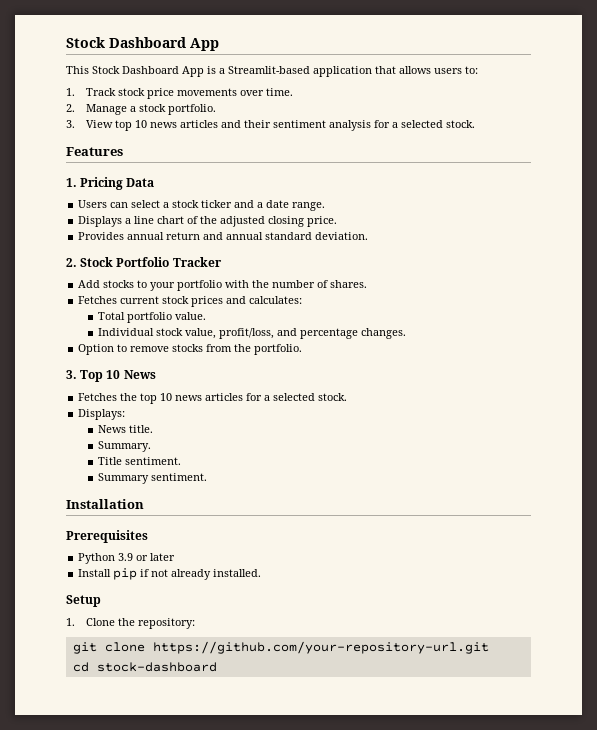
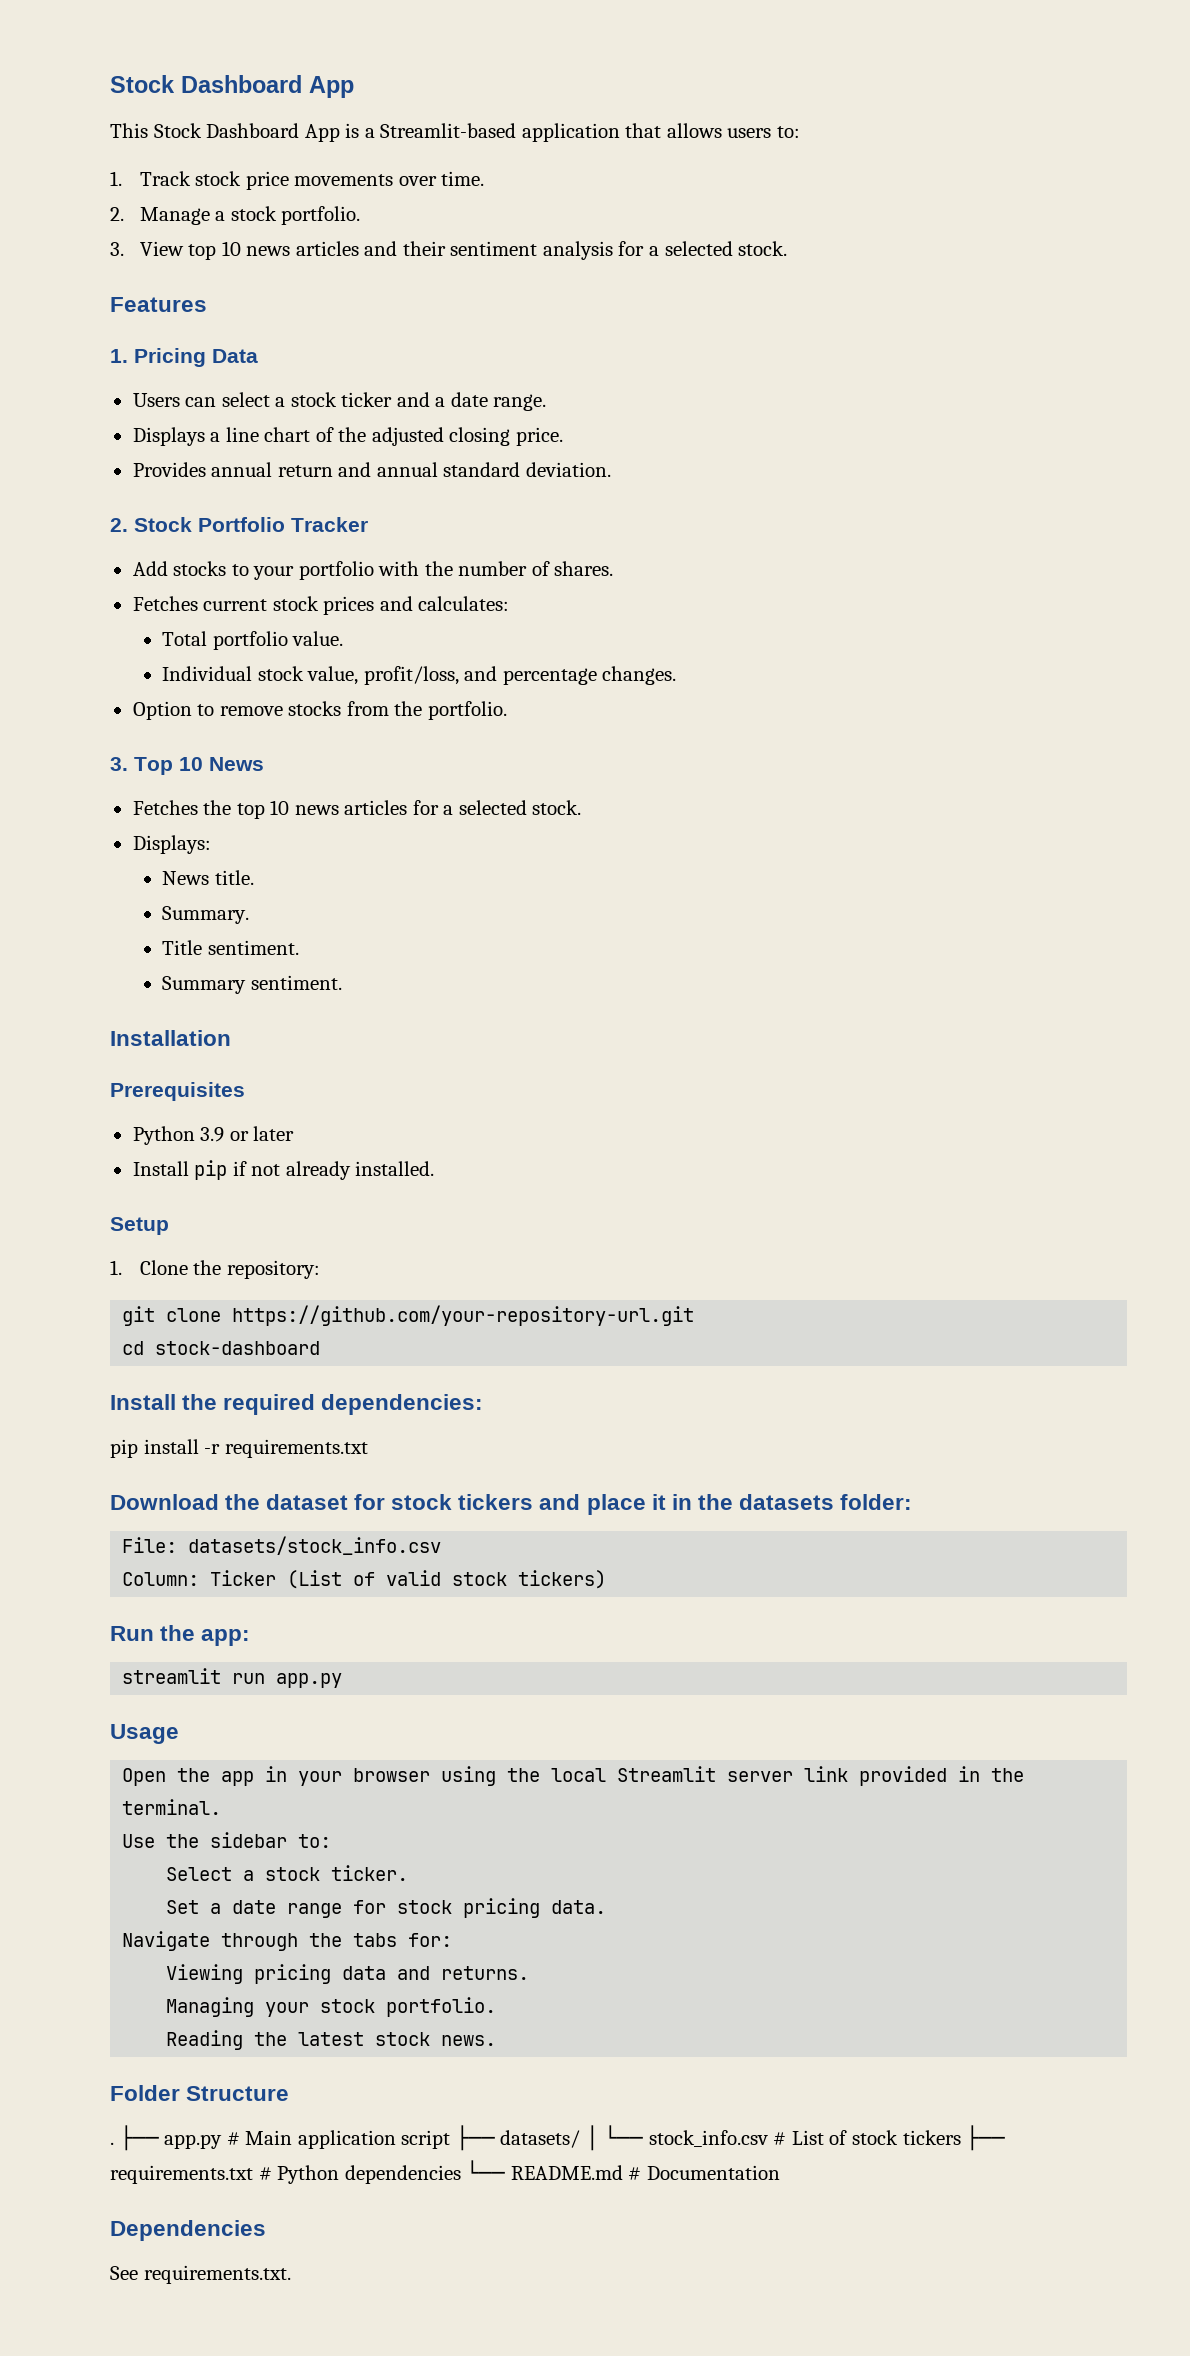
+ Install the required dependencies:
+ pip install -r requirements.txt
+ Download the dataset for stock tickers and place it in the datasets folder:
+ File: datasets/stock_info.csv
+ Column: Ticker (List of valid stock tickers)
+ Run the app:
+ streamlit run app.py
+ Usage
+ Open the app in your browser using the local Streamlit server link provided in the terminal.
+ Use the sidebar to:
+ Select a stock ticker.
+ Set a date range for stock pricing data.
+ Navigate through the tabs for:
+ Viewing pricing data and returns.
+ Managing your stock portfolio.
+ Reading the latest stock news.
+ Folder Structure
+ . ├── app.py # Main application script ├── datasets/ │ └── stock_info.csv # List of stock tickers ├── requirements.txt # Python dependencies └── README.md # Documentation
+ Dependencies
+ See requirements.txt.

